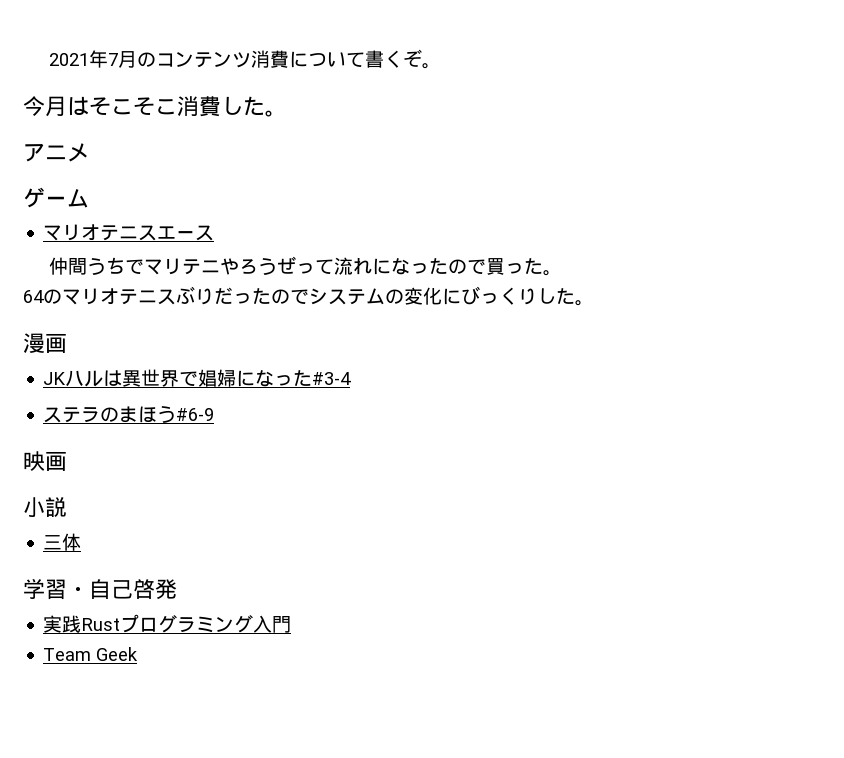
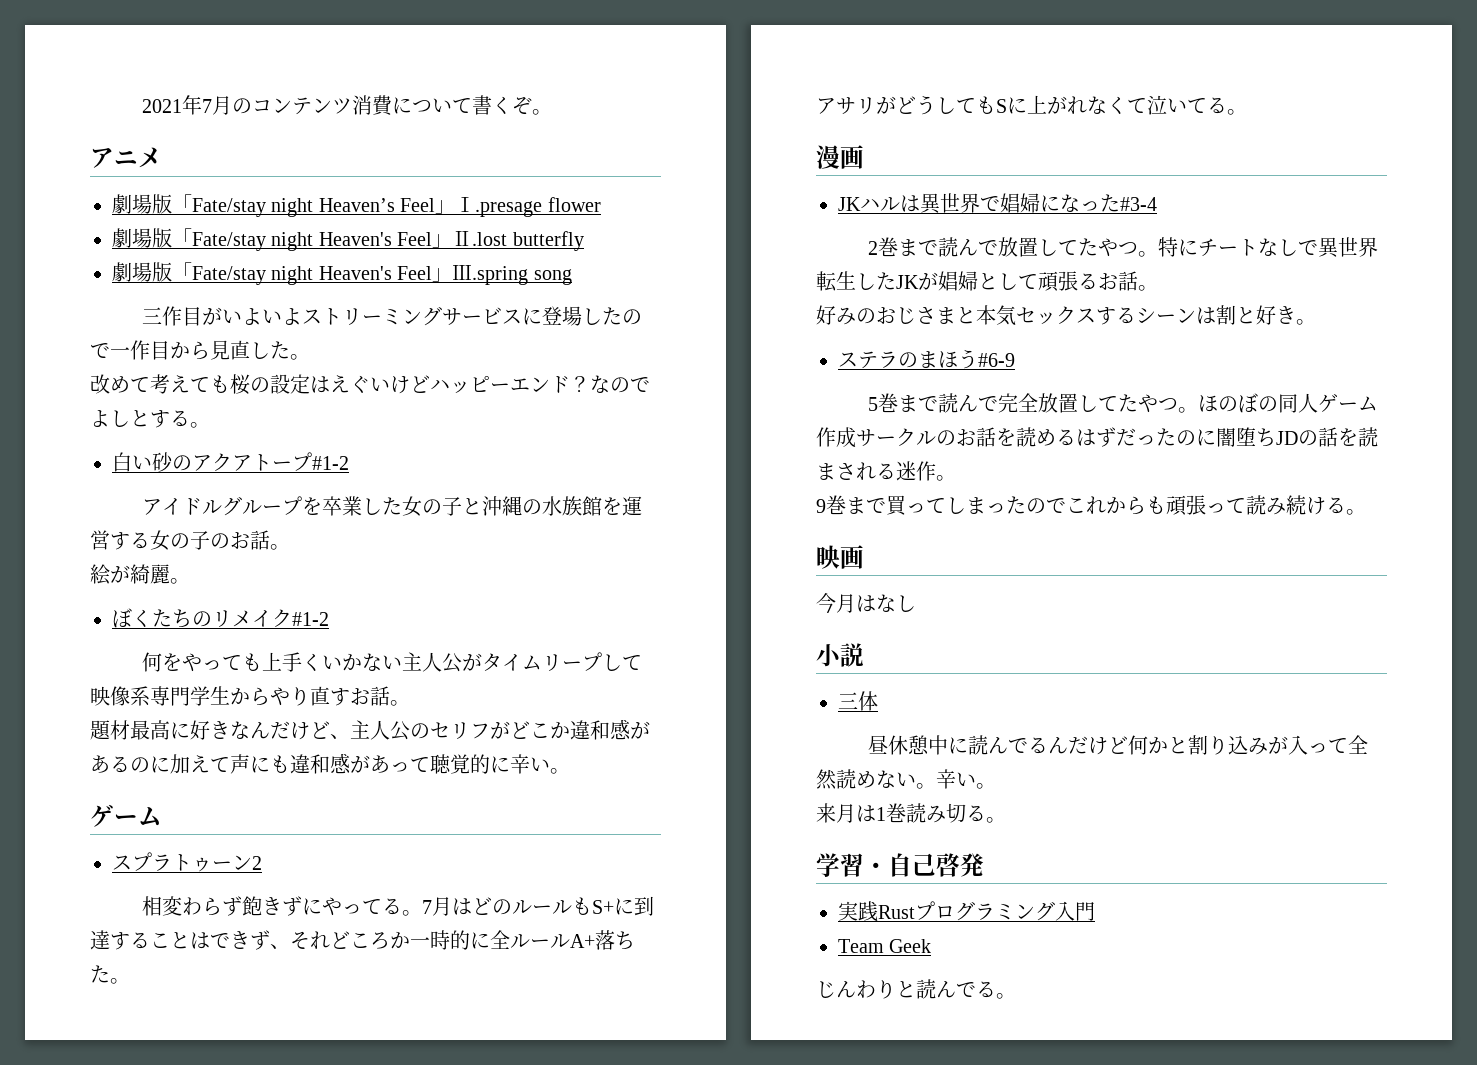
- 今月はそこそこ消費した。
  アニメ
+ 劇場版「Fate/stay night Heaven’s Feel」Ⅰ.presage flower
+ 劇場版「Fate/stay night Heaven's Feel」Ⅱ.lost butterfly
+ 劇場版「Fate/stay night Heaven's Feel」Ⅲ.spring song
+ 三作目がいよいよストリーミングサービスに登場したので一作目から見直した。
+ 改めて考えても桜の設定はえぐいけどハッピーエンド？なのでよしとする。
+ 白い砂のアクアトープ#1-2
+ アイドルグループを卒業した女の子と沖縄の水族館を運営する女の子のお話。
+ 絵が綺麗。
+ ぼくたちのリメイク#1-2
+ 何をやっても上手くいかない主人公がタイムリープして映像系専門学生からやり直すお話。
+ 題材最高に好きなんだけど、主人公のセリフがどこか違和感があるのに加えて声にも違和感があって聴覚的に辛い。
  ゲーム
- マリオテニスエース
- 仲間うちでマリテニやろうぜって流れになったので買った。
- 64のマリオテニスぶりだったのでシステムの変化にびっくりした。
+ スプラトゥーン2
+ 相変わらず飽きずにやってる。7月はどのルールもS+に到達することはできず、それどころか一時的に全ルールA+落ちた。
+ アサリがどうしてもSに上がれなくて泣いてる。
+ 2巻まで読んで放置してたやつ。特にチートなしで異世界転生したJKが娼婦として頑張るお話。
+ 好みのおじさまと本気セックスするシーンは割と好き。
+ 5巻まで読んで完全放置してたやつ。ほのぼの同人ゲーム作成サークルのお話を読めるはずだったのに闇堕ちJDの話を読まされる迷作。
+ 9巻まで買ってしまったのでこれからも頑張って読み続ける。
+ 今月はなし
+ 昼休憩中に読んでるんだけど何かと割り込みが入って全然読めない。辛い。
+ 来月は1巻読み切る。
+ じんわりと読んでる。

